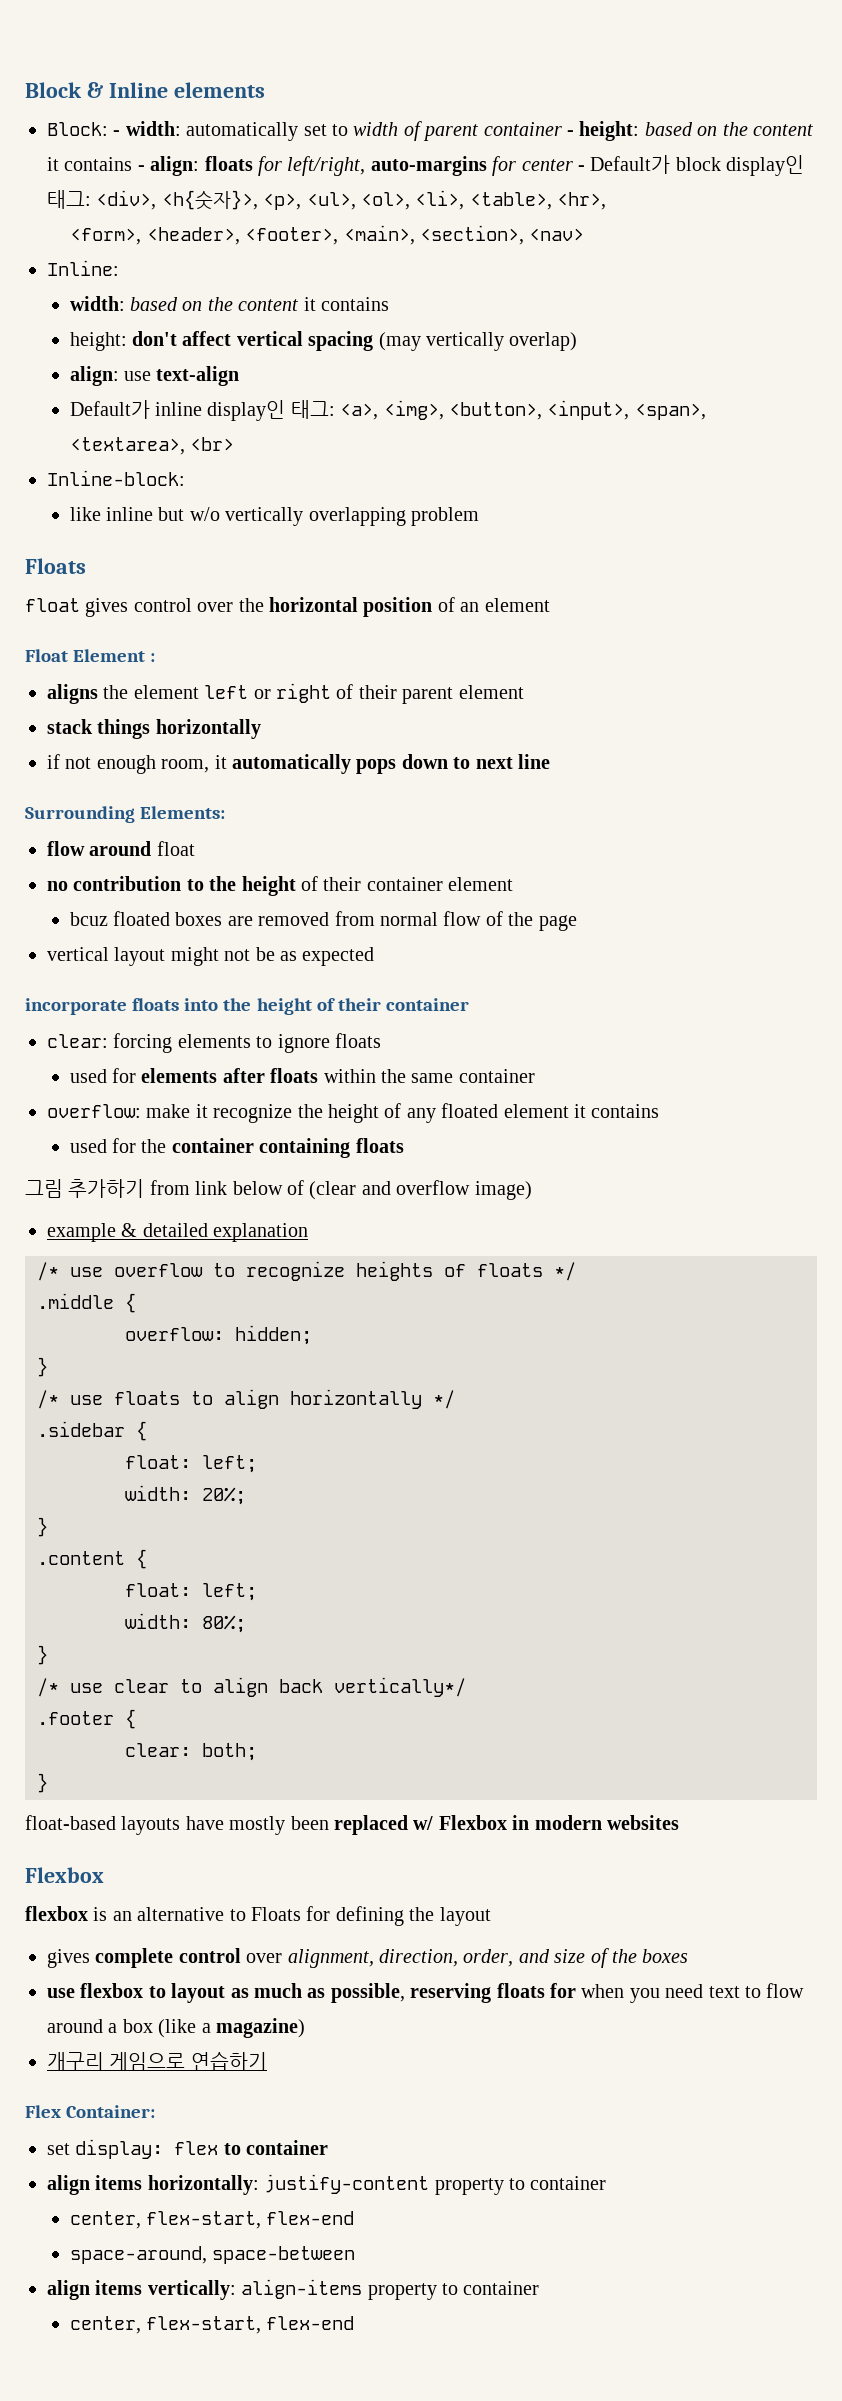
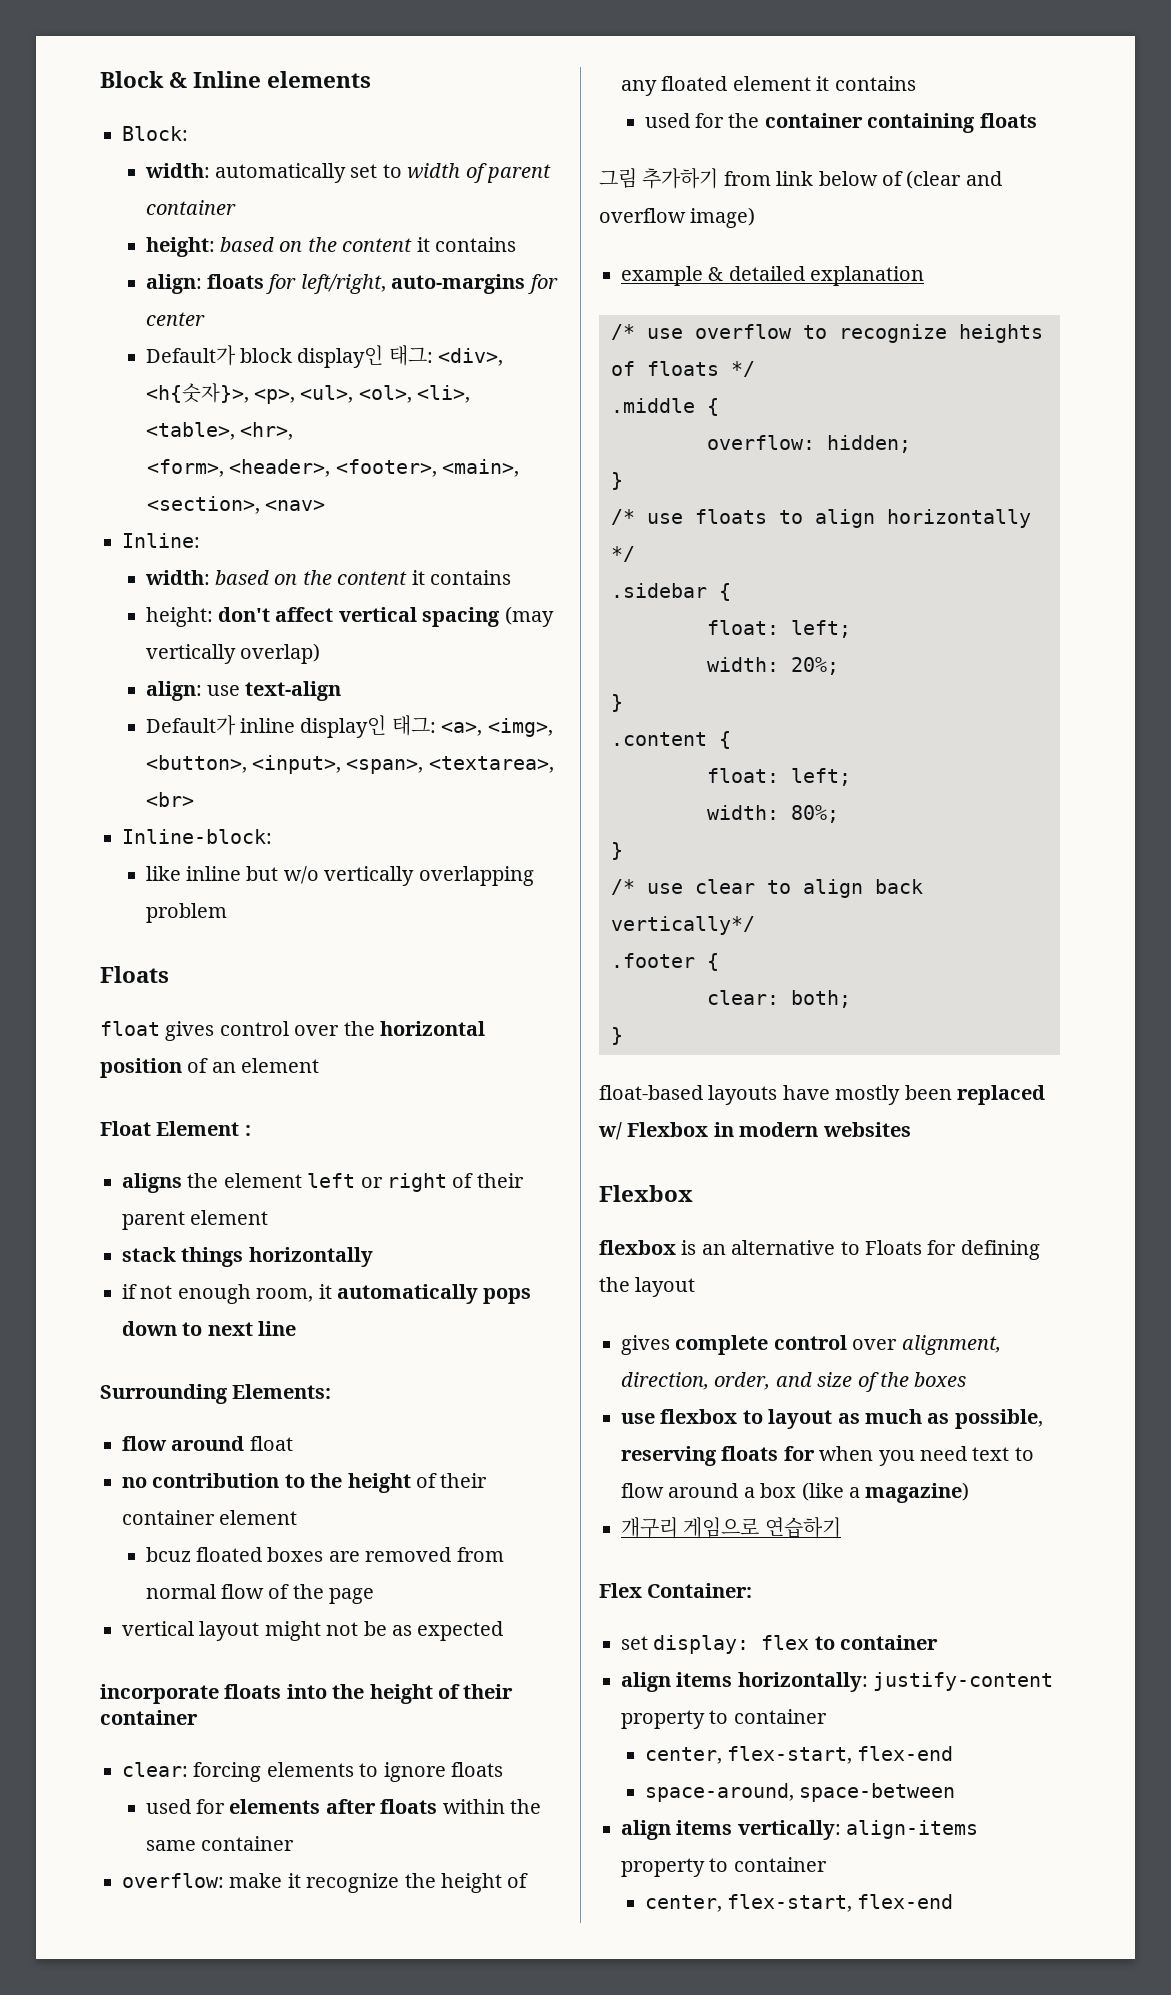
- Block: - width: automatically set to width of parent container - height: based on the content it contains - align: floats for left/right, auto-margins for center - Default가 block display인 태그: <div>, <h{숫자}>, <p>, <ul>, <ol>, <li>, <table>, <hr>,
+ Block:
+ width: automatically set to width of parent container
+ height: based on the content it contains
+ align: floats for left/right, auto-margins for center
+ Default가 block display인 태그: <div>, <h{숫자}>, <p>, <ul>, <ol>, <li>, <table>, <hr>,

